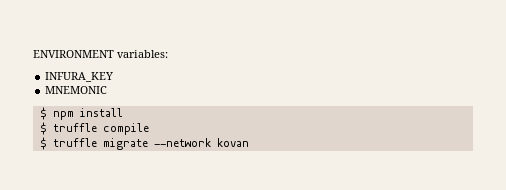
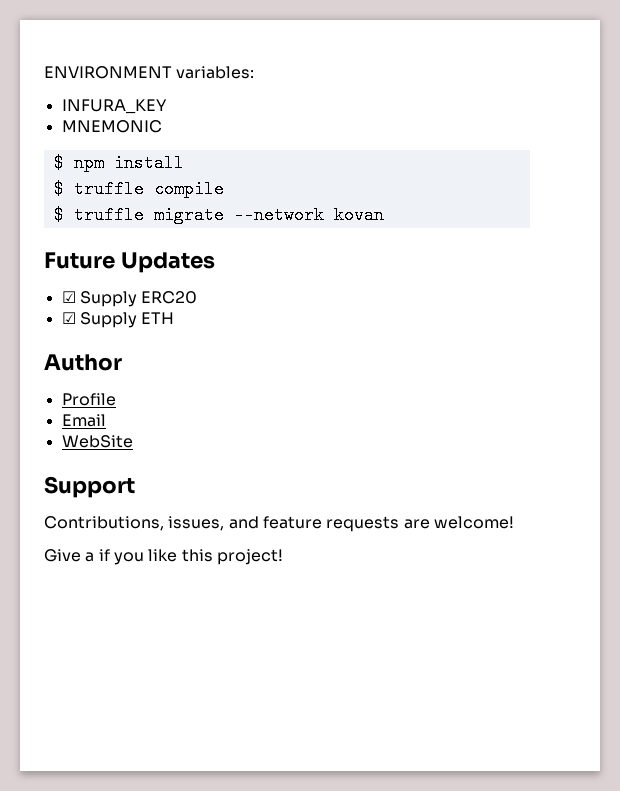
+ Future Updates
+ ☑ Supply ERC20
+ ☑ Supply ETH
+ Author
+ Profile
+ Email
+ WebSite
+ Support
+ Contributions, issues, and feature requests are welcome!
+ Give a if you like this project!

